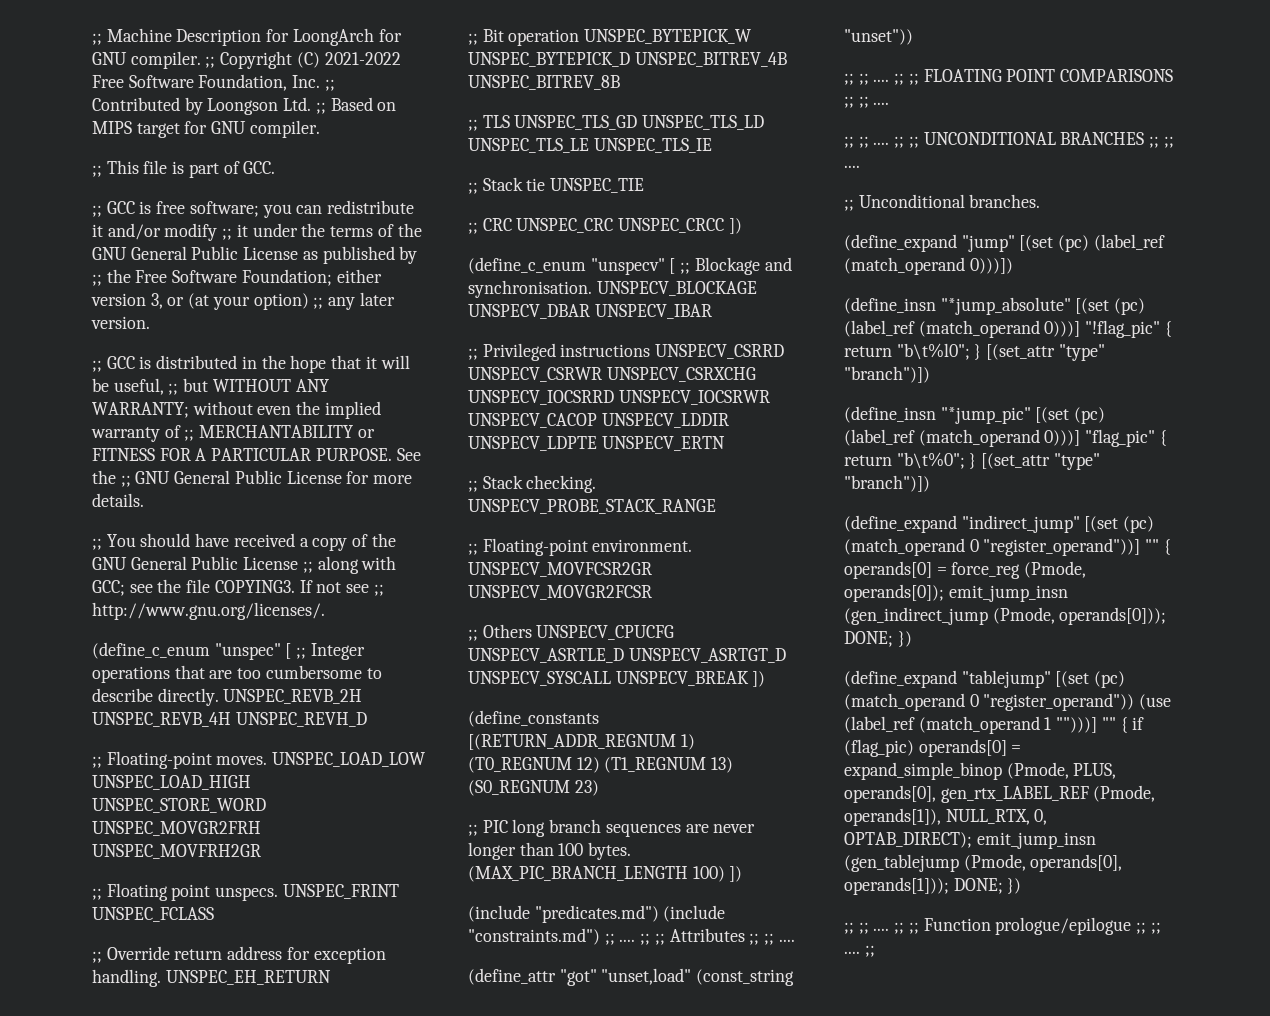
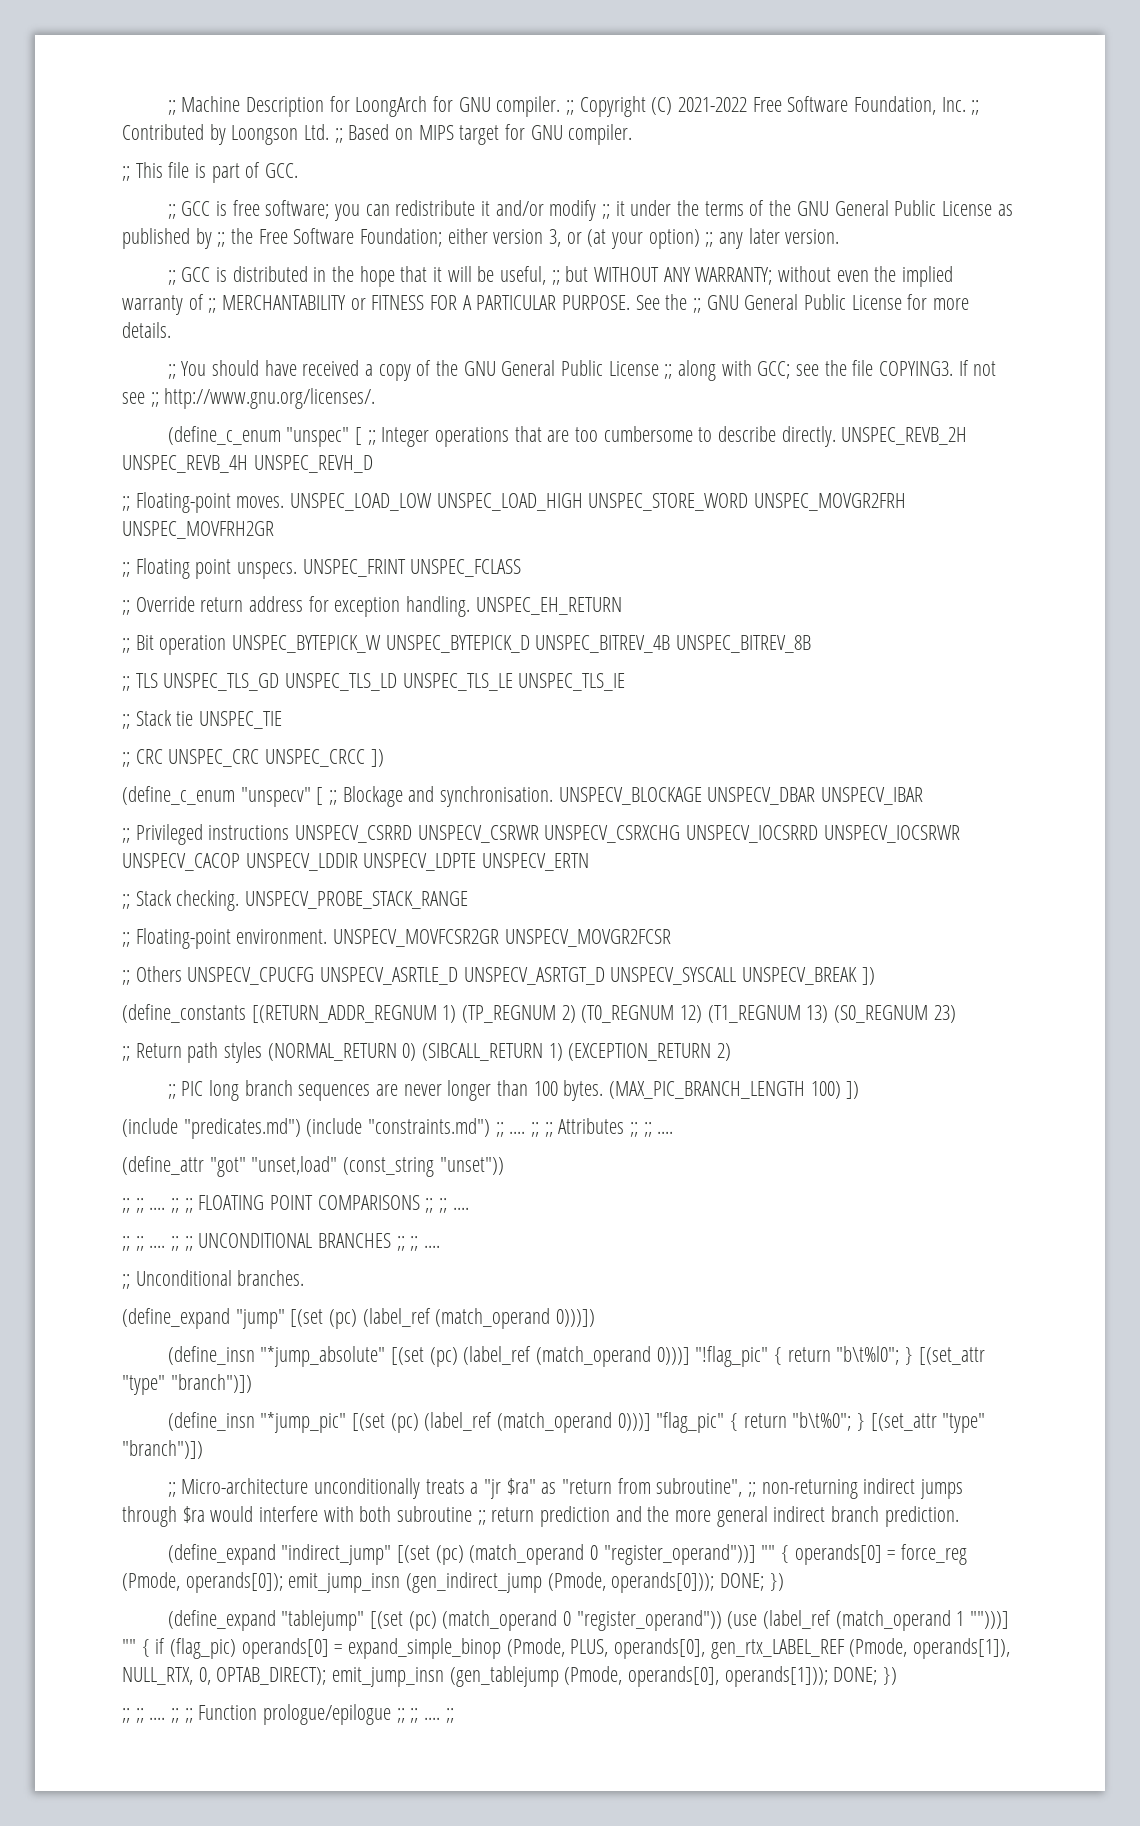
- (define_constants [(RETURN_ADDR_REGNUM 1) (T0_REGNUM 12) (T1_REGNUM 13) (S0_REGNUM 23)
+ (define_constants [(RETURN_ADDR_REGNUM 1) (TP_REGNUM 2) (T0_REGNUM 12) (T1_REGNUM 13) (S0_REGNUM 23)
+ ;; Return path styles (NORMAL_RETURN 0) (SIBCALL_RETURN 1) (EXCEPTION_RETURN 2)
+ ;; Micro-architecture unconditionally treats a "jr $ra" as "return from subroutine", ;; non-returning indirect jumps through $ra would interfere with both subroutine ;; return prediction and the more general indirect branch prediction.

